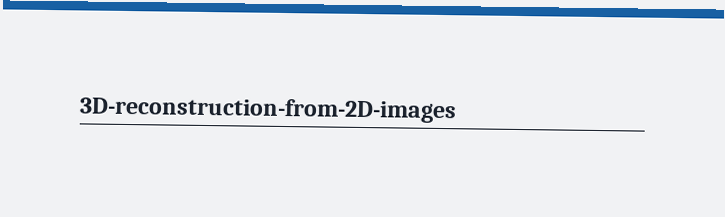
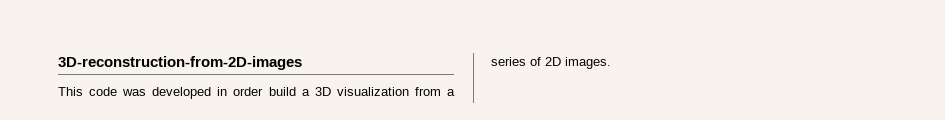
+ This code was developed in order build a 3D visualization from a series of 2D images.

